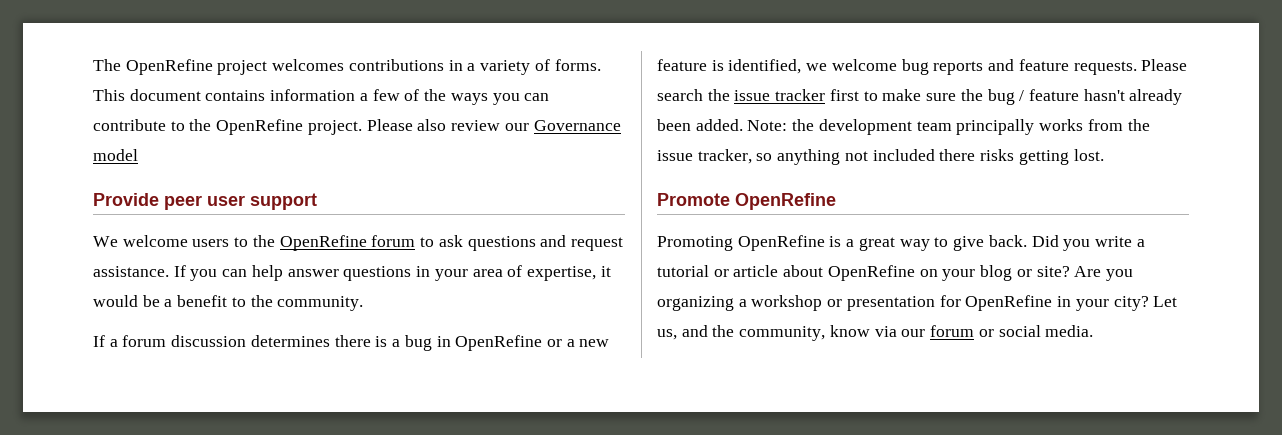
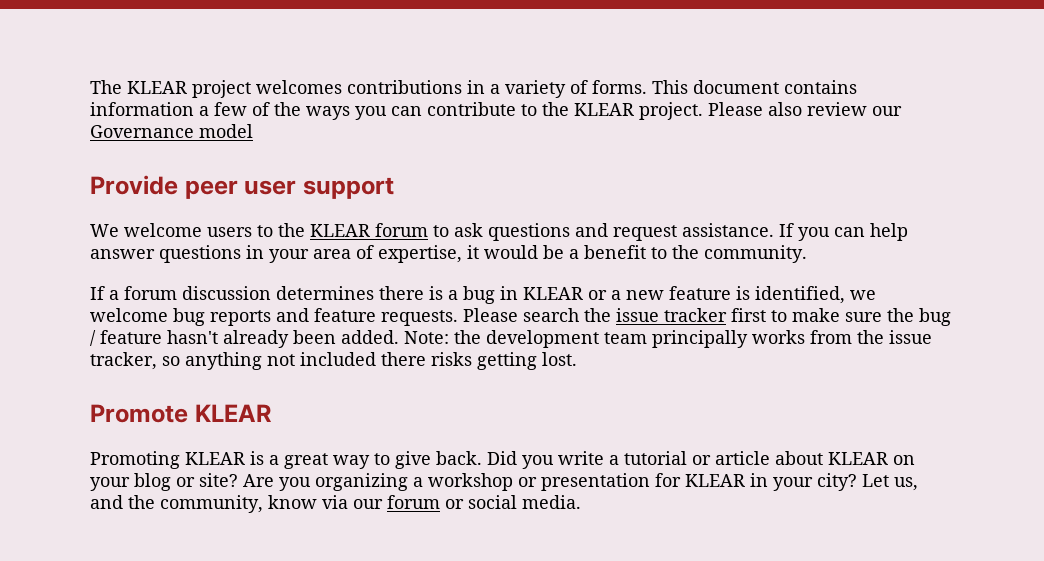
- The OpenRefine project welcomes contributions in a variety of forms.
+ The KLEAR project welcomes contributions in a variety of forms.
- This document contains information a few of the ways you can contribute to the OpenRefine project.
+ This document contains information a few of the ways you can contribute to the KLEAR project.
- We welcome users to the OpenRefine forum to ask questions and request assistance.
+ We welcome users to the KLEAR forum to ask questions and request assistance.
- If a forum discussion determines there is a bug in OpenRefine or a new feature is identified, we welcome bug reports and feature requests.
+ If a forum discussion determines there is a bug in KLEAR or a new feature is identified, we welcome bug reports and feature requests.
- Promote OpenRefine
+ Promote KLEAR
- Promoting OpenRefine is a great way to give back.
+ Promoting KLEAR is a great way to give back.
- Did you write a tutorial or article about OpenRefine on your blog or site?
+ Did you write a tutorial or article about KLEAR on your blog or site?
- Are you organizing a workshop or presentation for OpenRefine in your city?
+ Are you organizing a workshop or presentation for KLEAR in your city?

